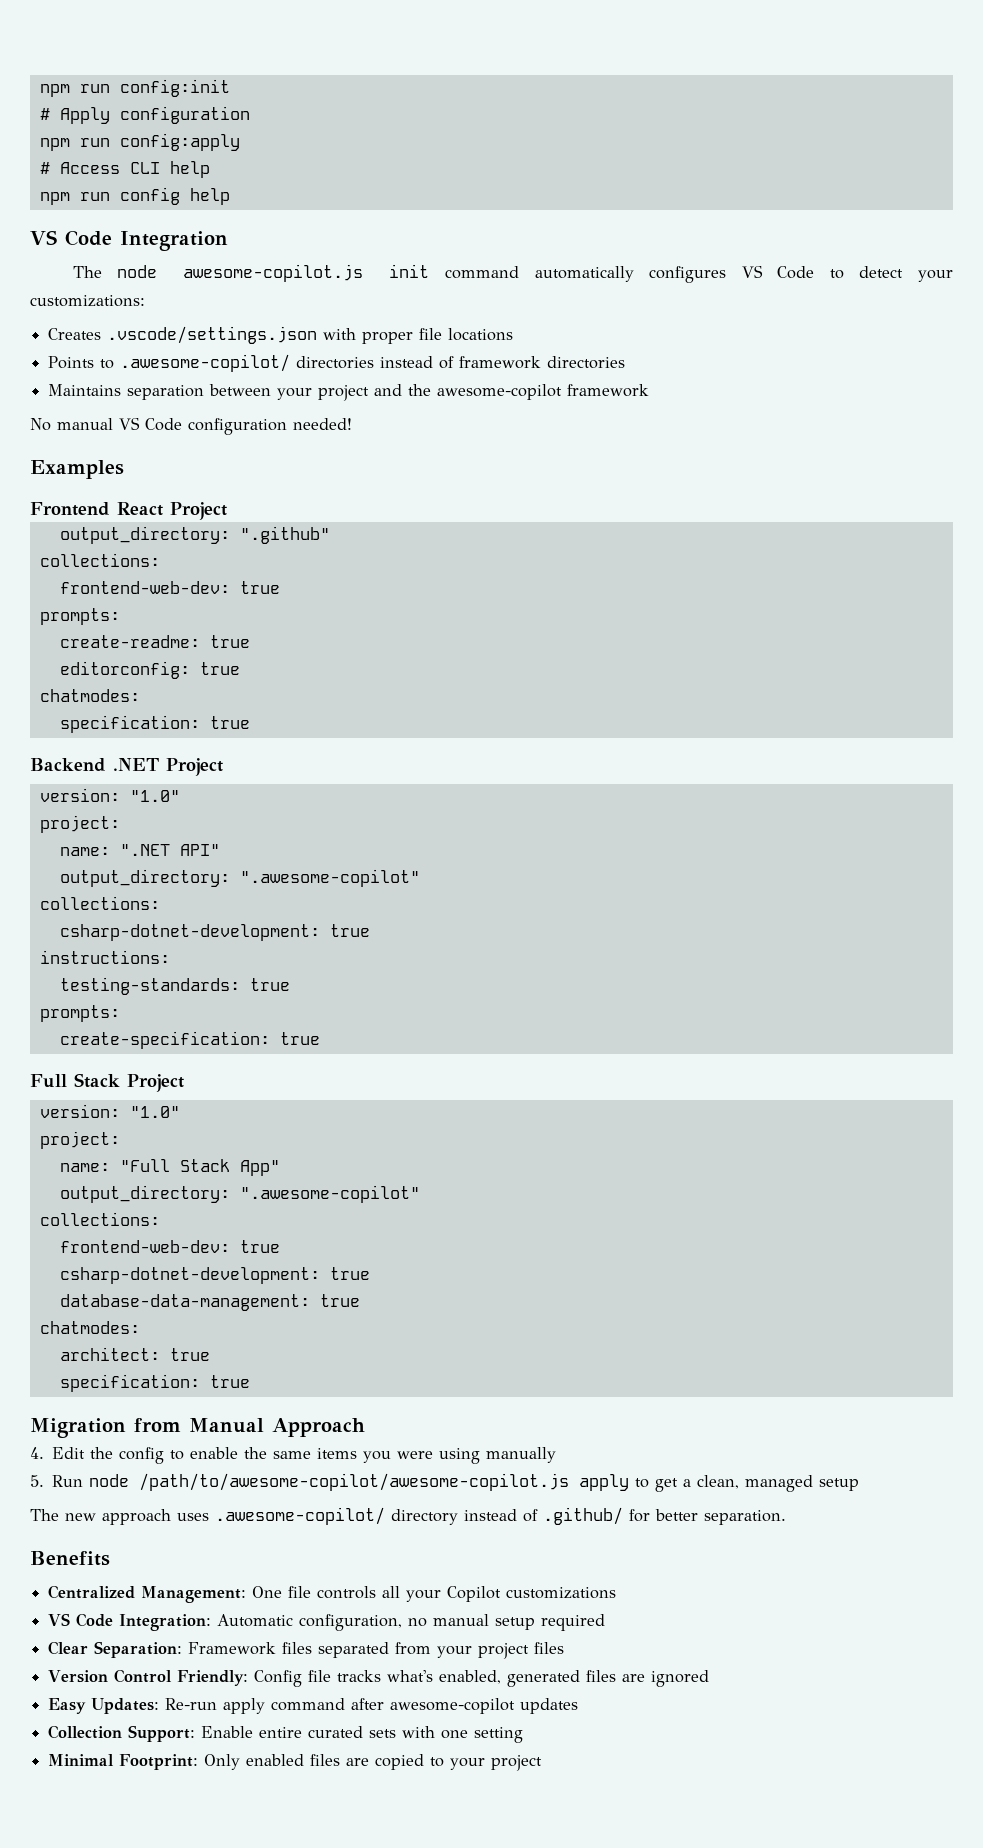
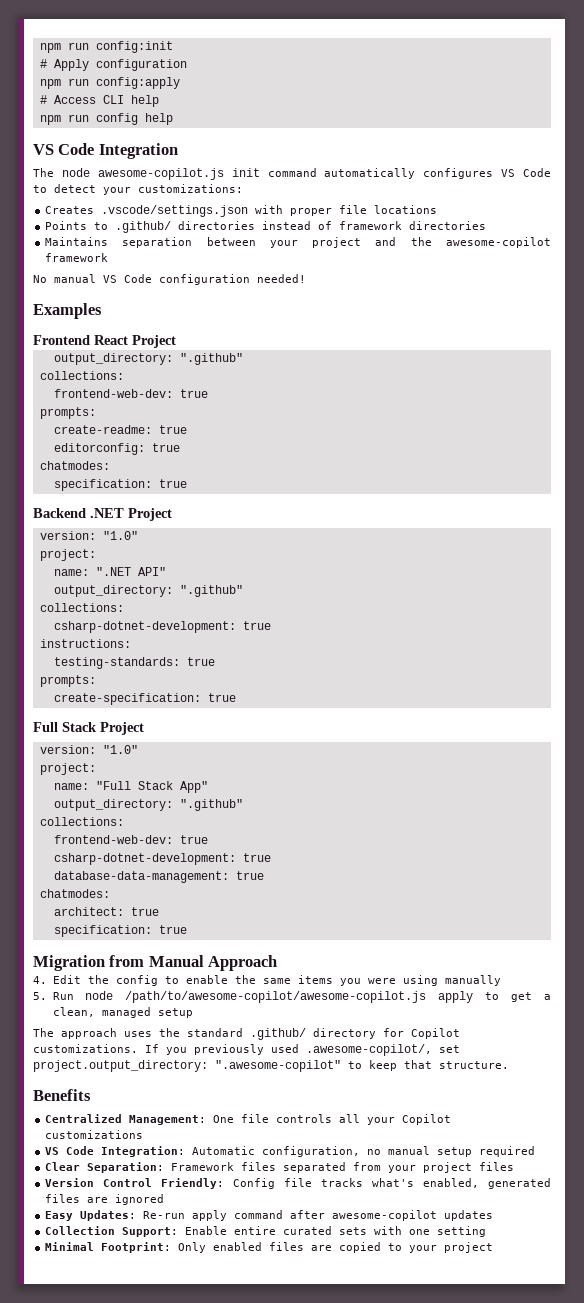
- Points to .awesome-copilot/ directories instead of framework directories
+ Points to .github/ directories instead of framework directories
  name: ".NET API"
- output_directory: ".awesome-copilot"
+ output_directory: ".github"
  name: "Full Stack App"
- output_directory: ".awesome-copilot"
+ output_directory: ".github"
- The new approach uses .awesome-copilot/ directory instead of .github/ for better separation.
+ The approach uses the standard .github/ directory for Copilot customizations. If you previously used .awesome-copilot/, set project.output_directory: ".awesome-copilot" to keep that structure.

